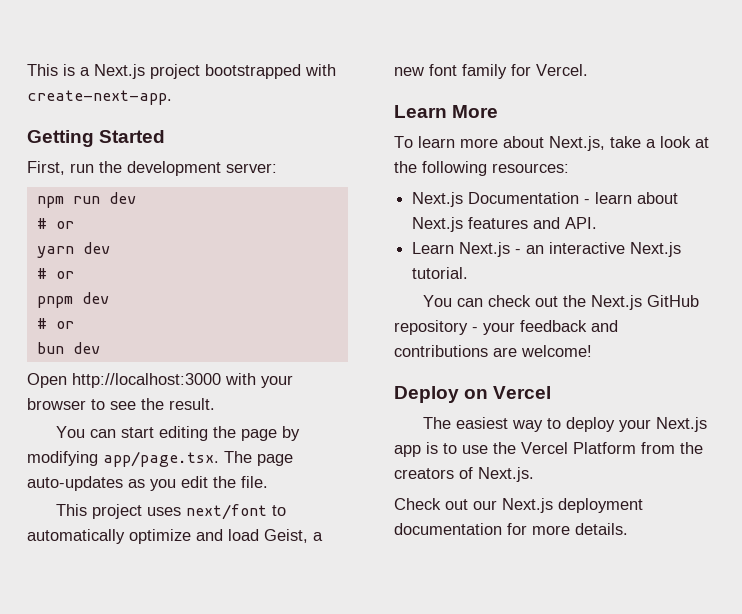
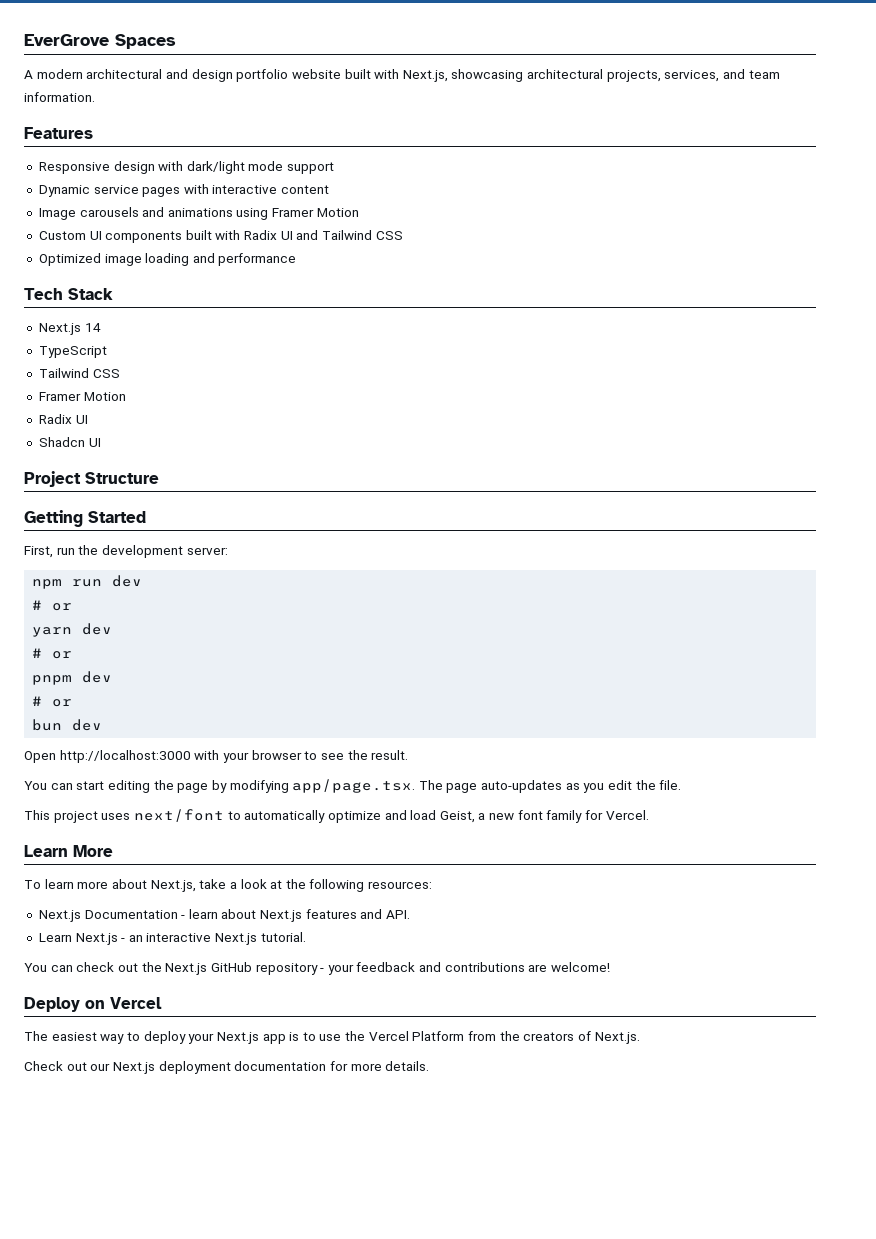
- This is a Next.js project bootstrapped with create-next-app.
+ EverGrove Spaces
+ A modern architectural and design portfolio website built with Next.js, showcasing architectural projects, services, and team information.
+ Features
+ Responsive design with dark/light mode support
+ Dynamic service pages with interactive content
+ Image carousels and animations using Framer Motion
+ Custom UI components built with Radix UI and Tailwind CSS
+ Optimized image loading and performance
+ Tech Stack
+ Next.js 14
+ TypeScript
+ Tailwind CSS
+ Framer Motion
+ Radix UI
+ Shadcn UI
+ Project Structure

